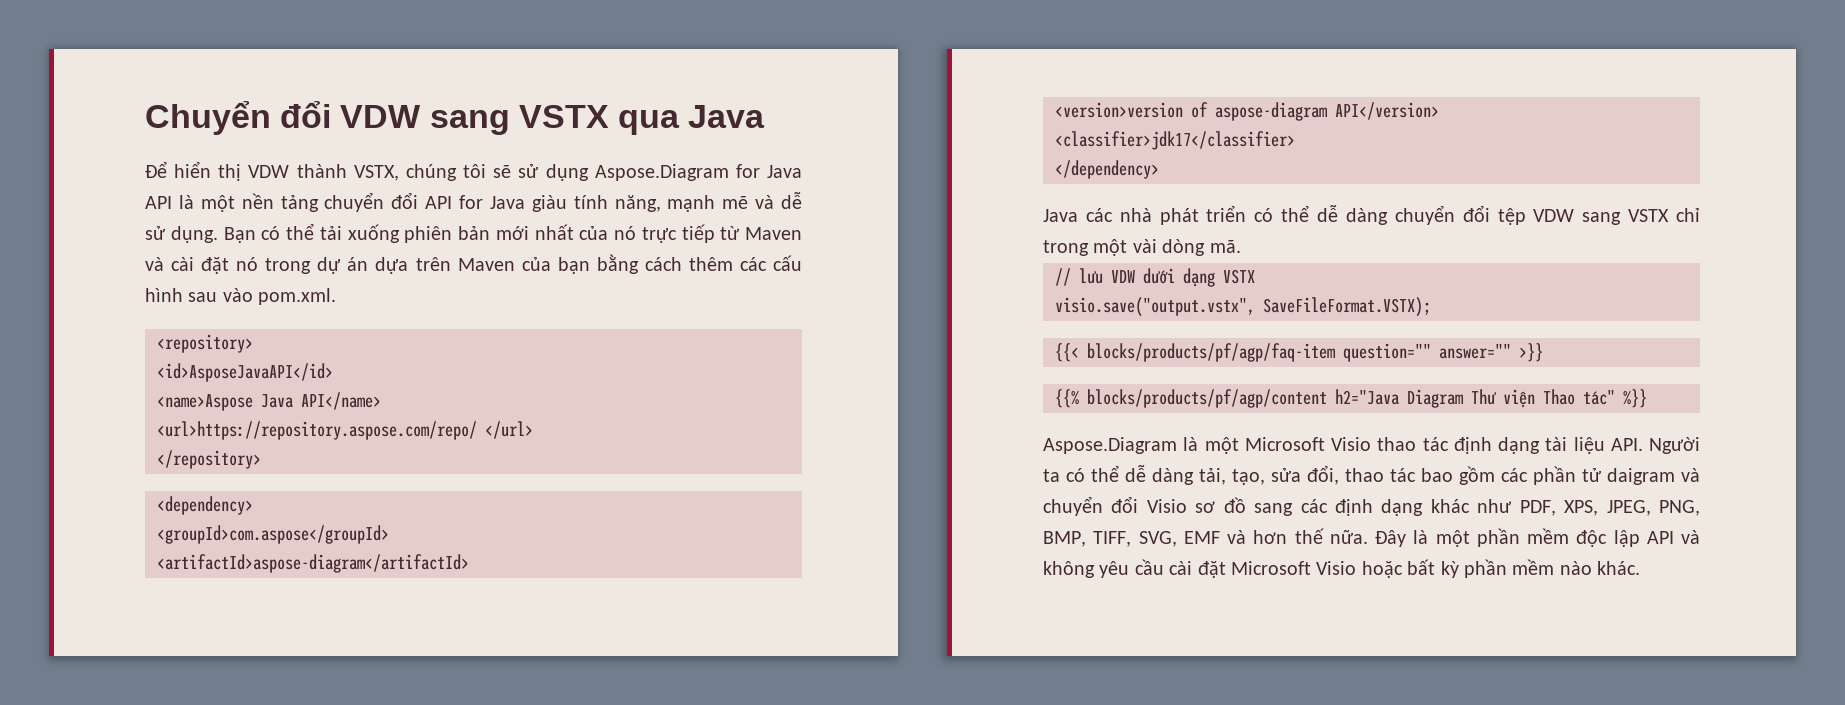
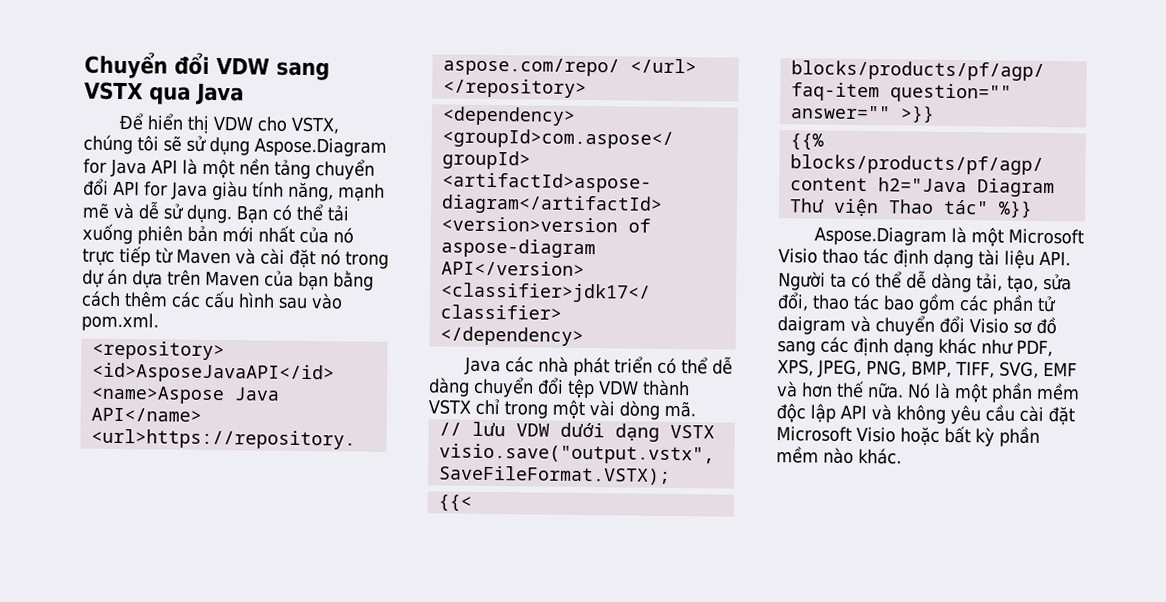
- Để hiển thị VDW thành VSTX, chúng tôi sẽ sử dụng Aspose.Diagram for Java API là một nền tảng chuyển đổi API for Java giàu tính năng, mạnh mẽ và dễ sử dụng.
+ Để hiển thị VDW cho VSTX, chúng tôi sẽ sử dụng Aspose.Diagram for Java API là một nền tảng chuyển đổi API for Java giàu tính năng, mạnh mẽ và dễ sử dụng.
- Java các nhà phát triển có thể dễ dàng chuyển đổi tệp VDW sang VSTX chỉ trong một vài dòng mã.
+ Java các nhà phát triển có thể dễ dàng chuyển đổi tệp VDW thành VSTX chỉ trong một vài dòng mã.
- Đây là một phần mềm độc lập API và không yêu cầu cài đặt Microsoft Visio hoặc bất kỳ phần mềm nào khác.
+ Nó là một phần mềm độc lập API và không yêu cầu cài đặt Microsoft Visio hoặc bất kỳ phần mềm nào khác.

